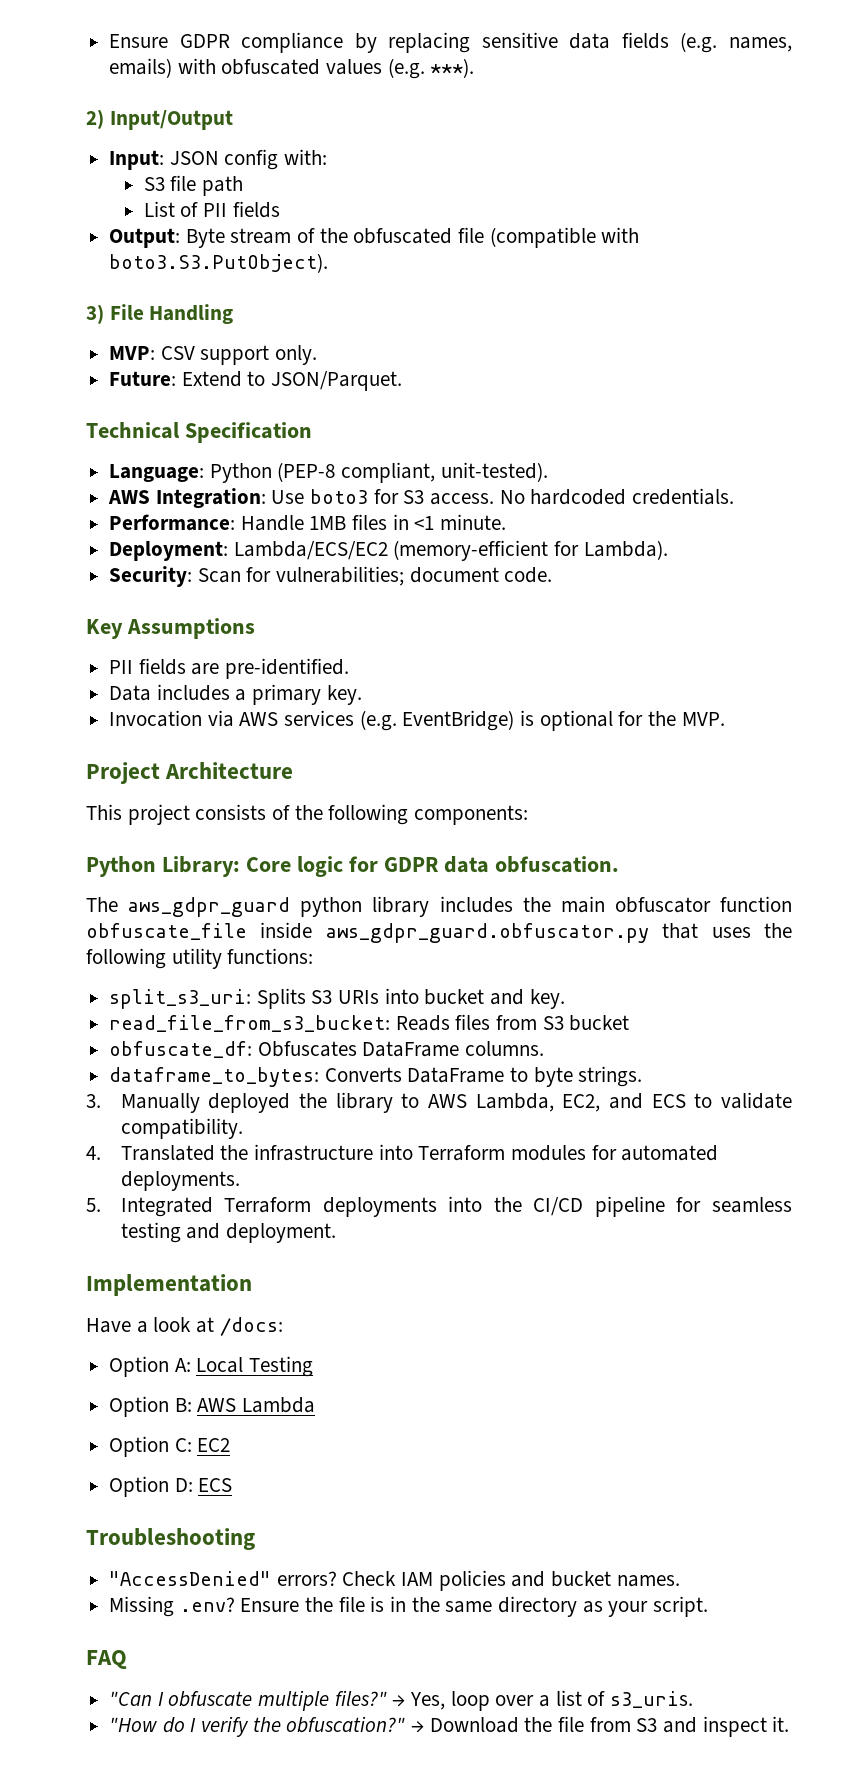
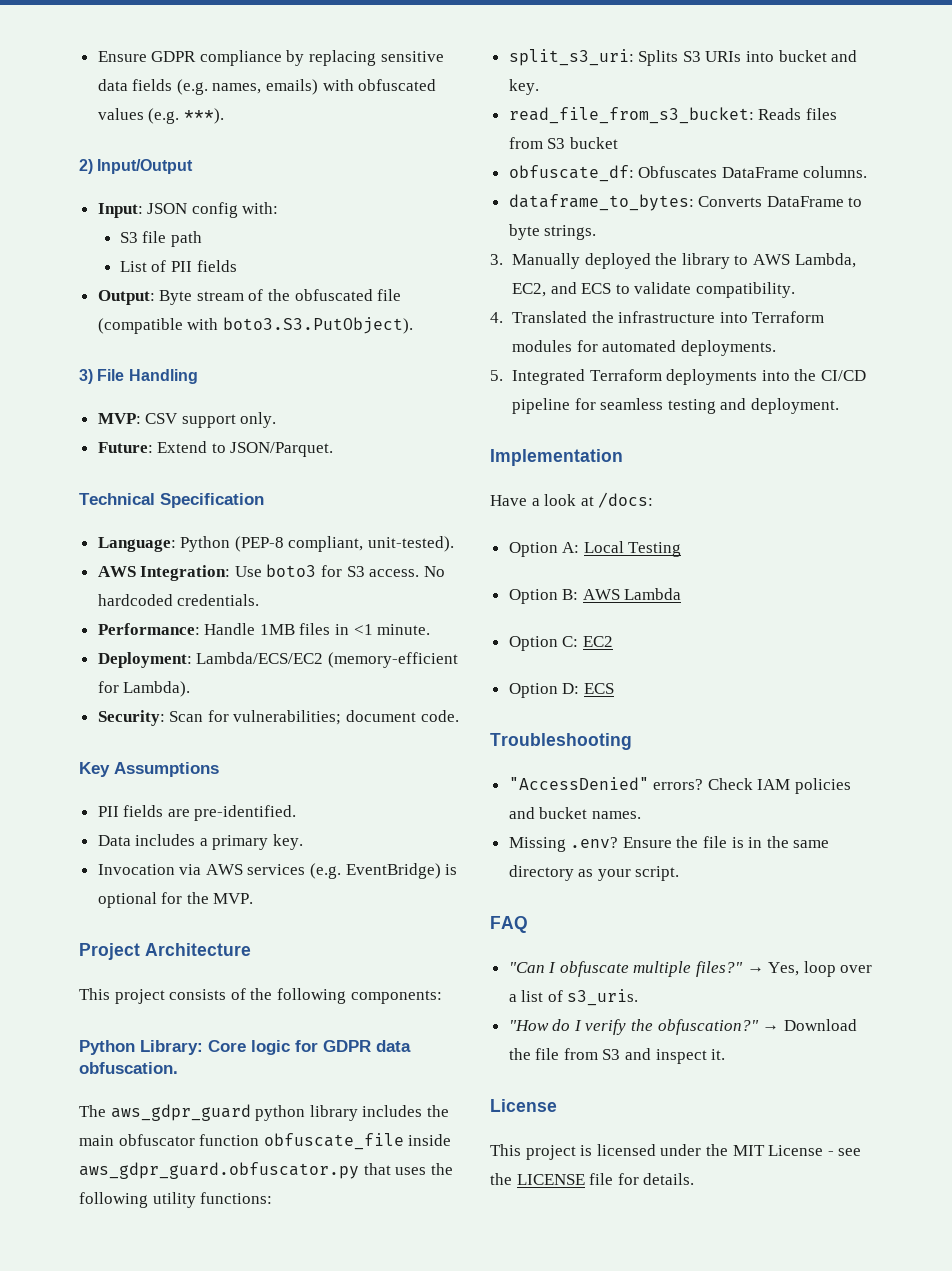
  → Download the file from S3 and inspect it.
+ License
+ This project is licensed under the MIT License - see the LICENSE file for details.

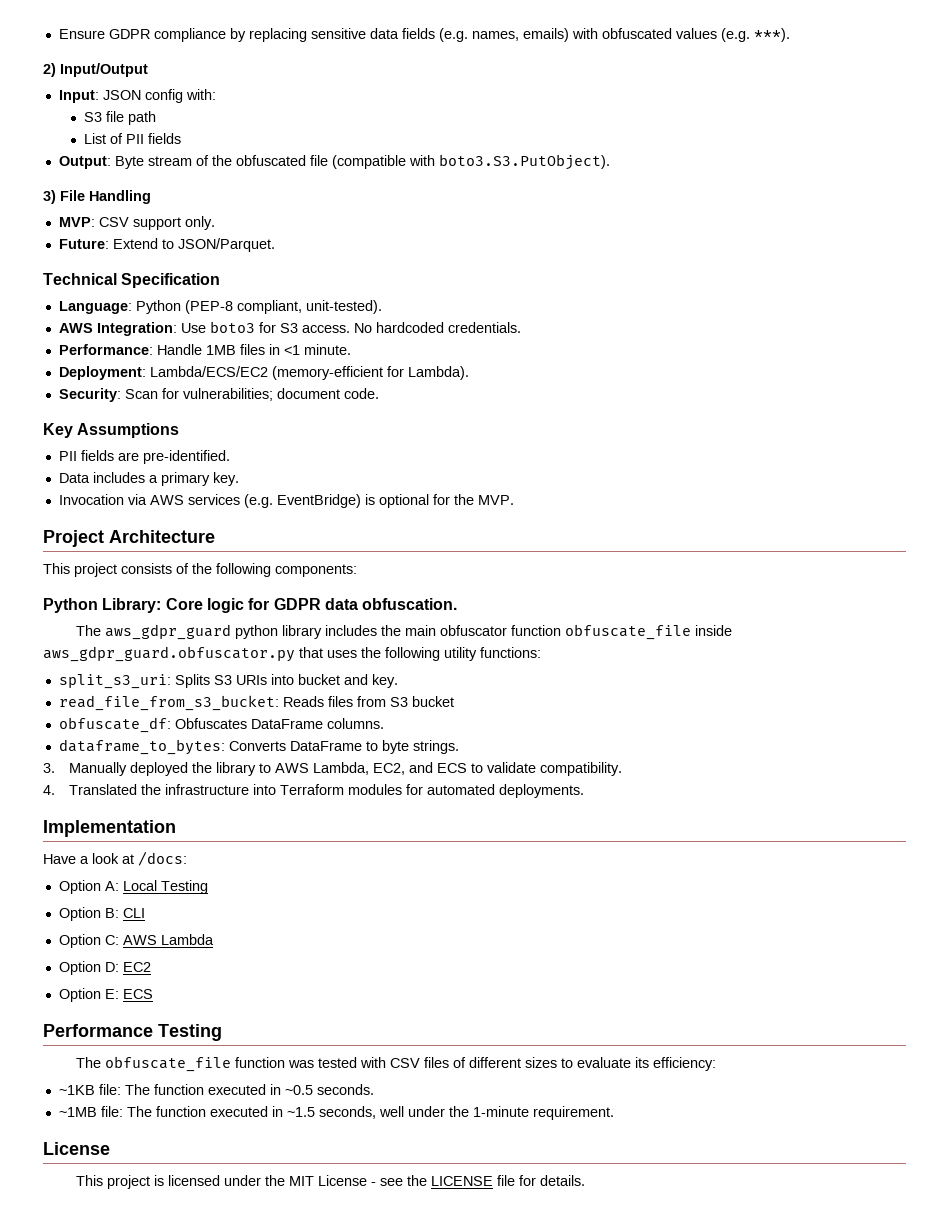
- 5. Integrated Terraform deployments into the CI/CD pipeline for seamless testing and deployment.
- Option B: AWS Lambda
+ Option B: CLI
+ Option C: AWS Lambda
- Option C: EC2
+ Option D: EC2
- Option D: ECS
+ Option E: ECS
- Troubleshooting
- "AccessDenied" errors? Check IAM policies and bucket names.
- Missing .env? Ensure the file is in the same directory as your script.
- FAQ
- "Can I obfuscate multiple files?" → Yes, loop over a list of s3_uris.
- "How do I verify the obfuscation?" → Download the file from S3 and inspect it.
+ Performance Testing
+ The obfuscate_file function was tested with CSV files of different sizes to evaluate its efficiency:
+ ~1KB file: The function executed in ~0.5 seconds.
+ ~1MB file: The function executed in ~1.5 seconds, well under the 1-minute requirement.

